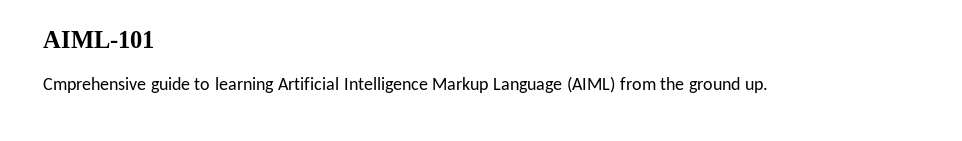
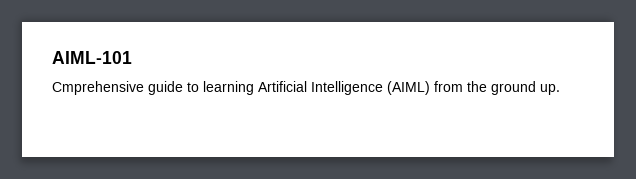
- Cmprehensive guide to learning Artificial Intelligence Markup Language (AIML) from the ground up.
+ Cmprehensive guide to learning Artificial Intelligence (AIML) from the ground up.

